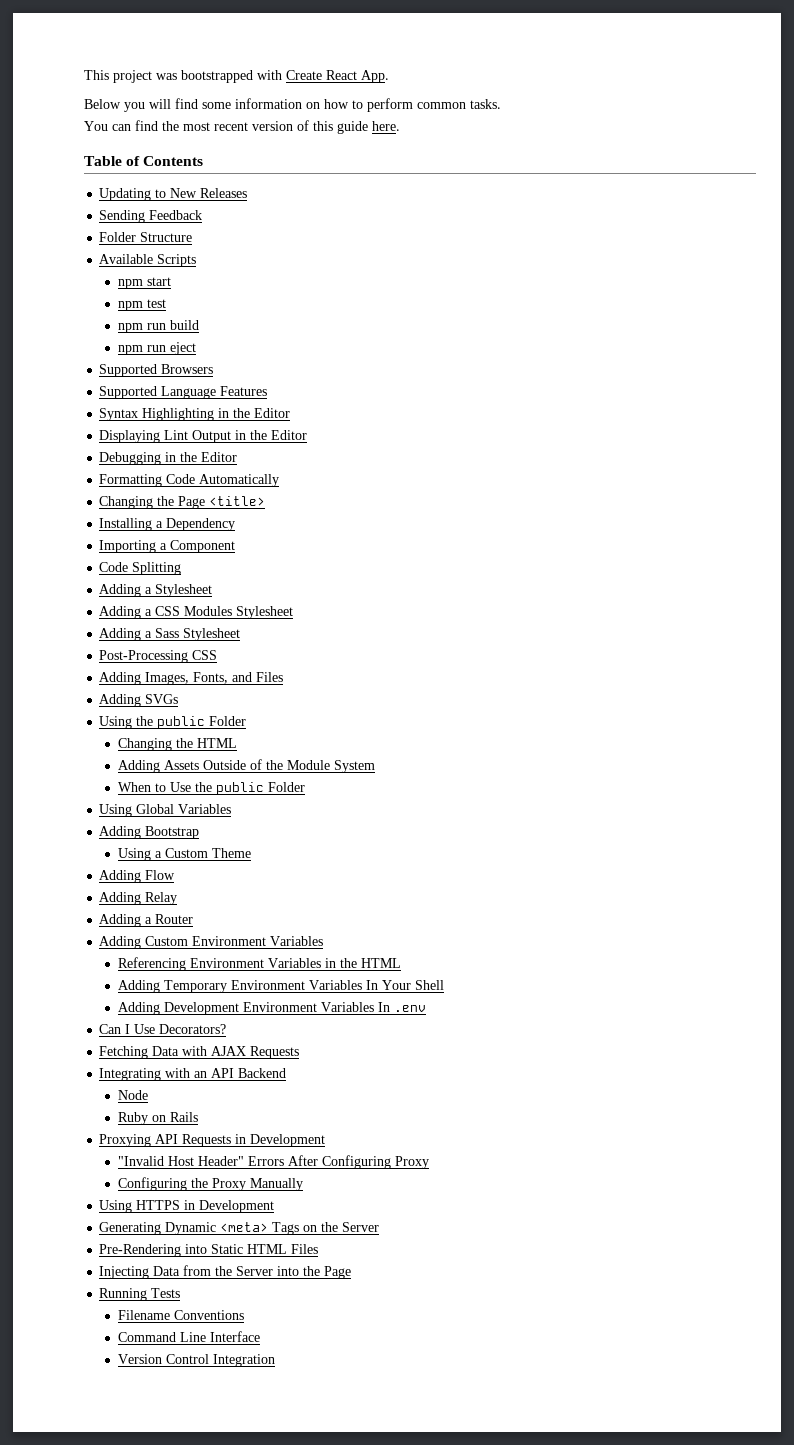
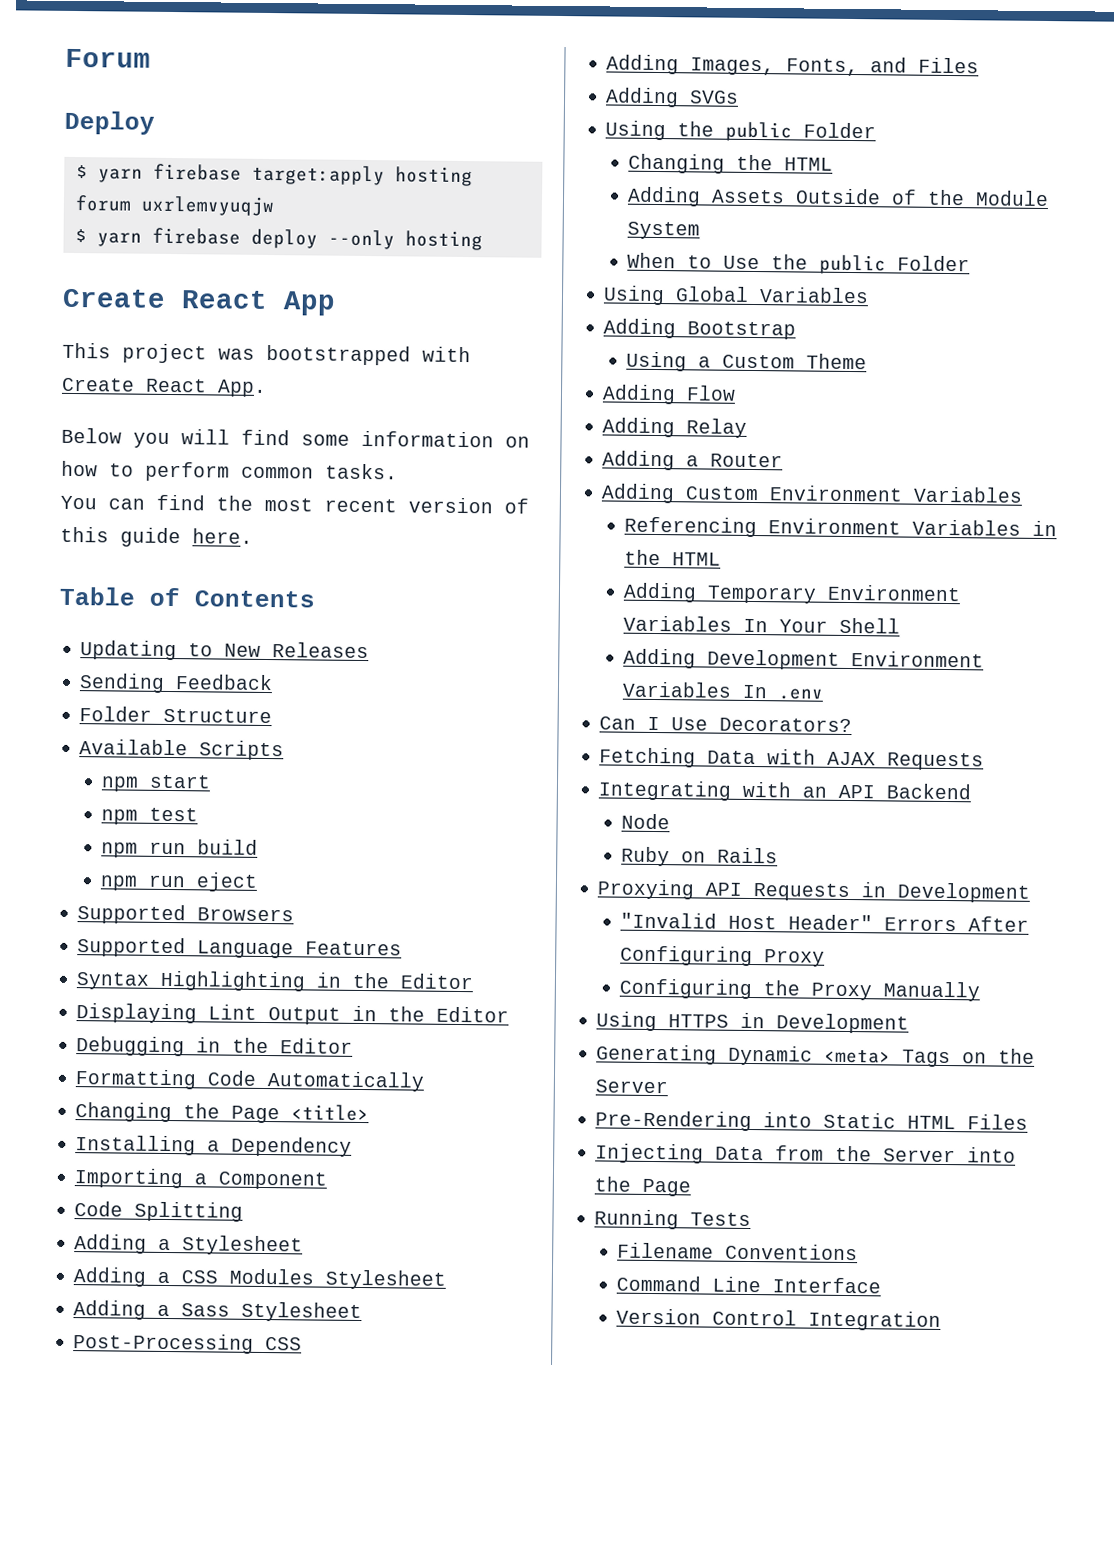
+ Forum
+ Deploy
+ $ yarn firebase target:apply hosting forum uxrlemvyuqjw
+ $ yarn firebase deploy --only hosting
+ Create React App

